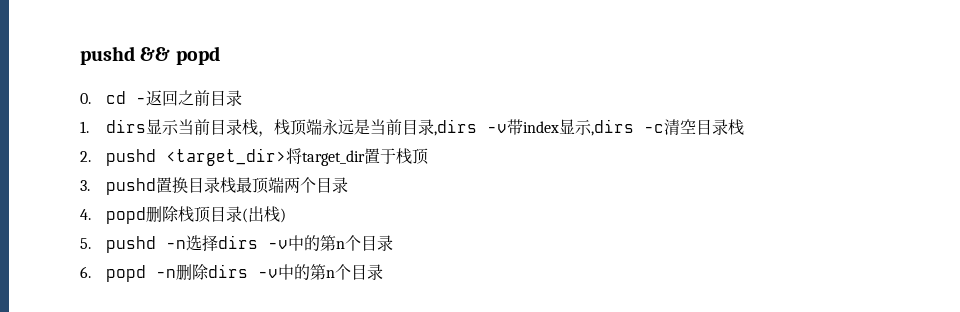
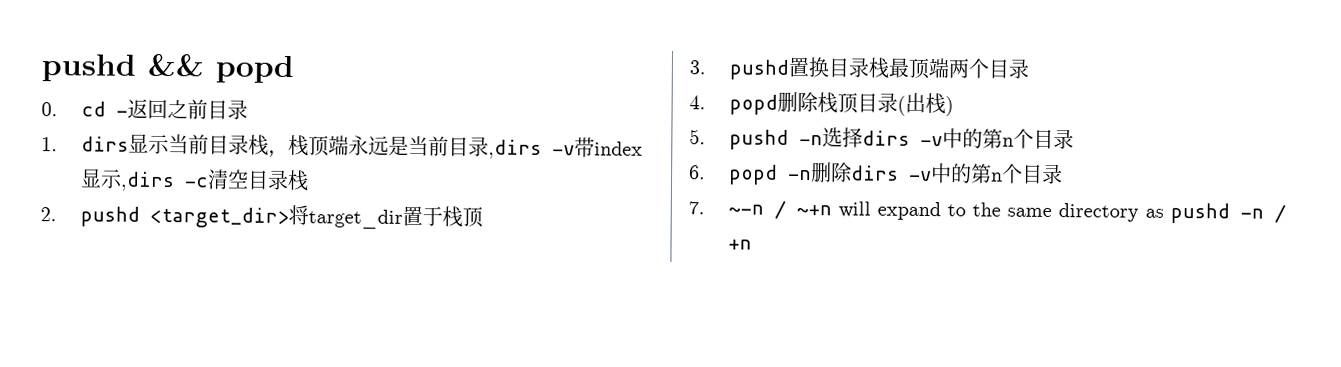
+ 7. ~-n / ~+n will expand to the same directory as pushd -n / +n

